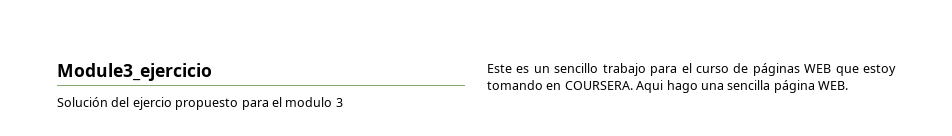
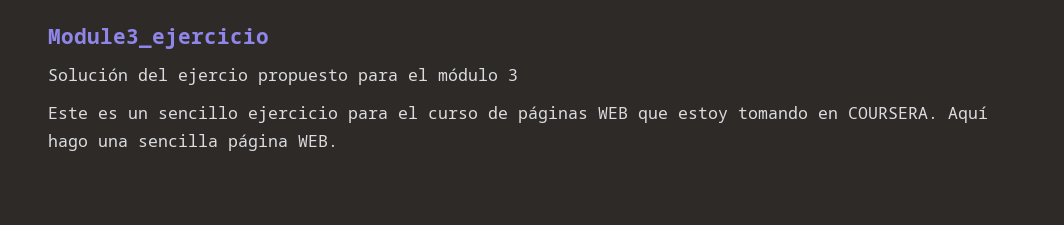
- Solución del ejercio propuesto para el modulo 3
+ Solución del ejercio propuesto para el módulo 3
- Este es un sencillo trabajo para el curso de páginas WEB que estoy tomando en COURSERA.
+ Este es un sencillo ejercicio para el curso de páginas WEB que estoy tomando en COURSERA.
- Aqui hago una sencilla página WEB.
+ Aquí hago una sencilla página WEB.

